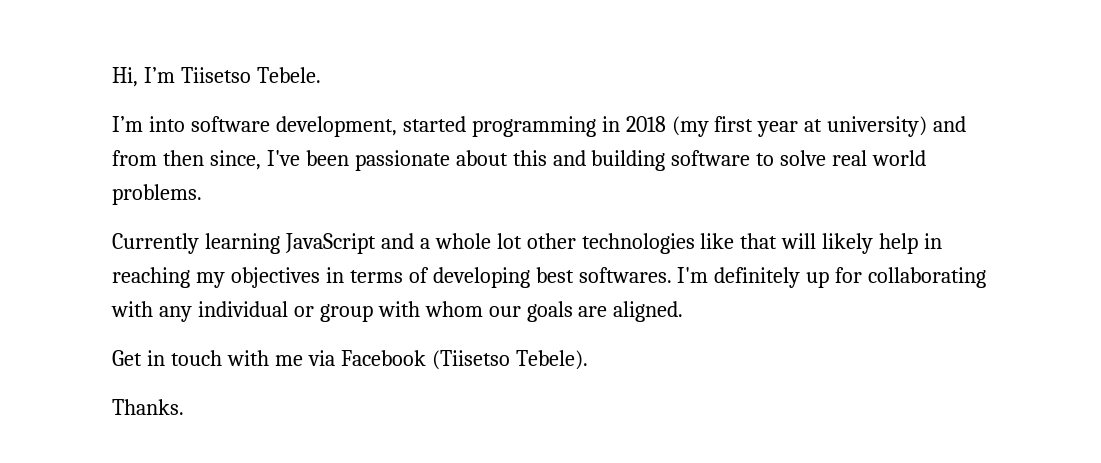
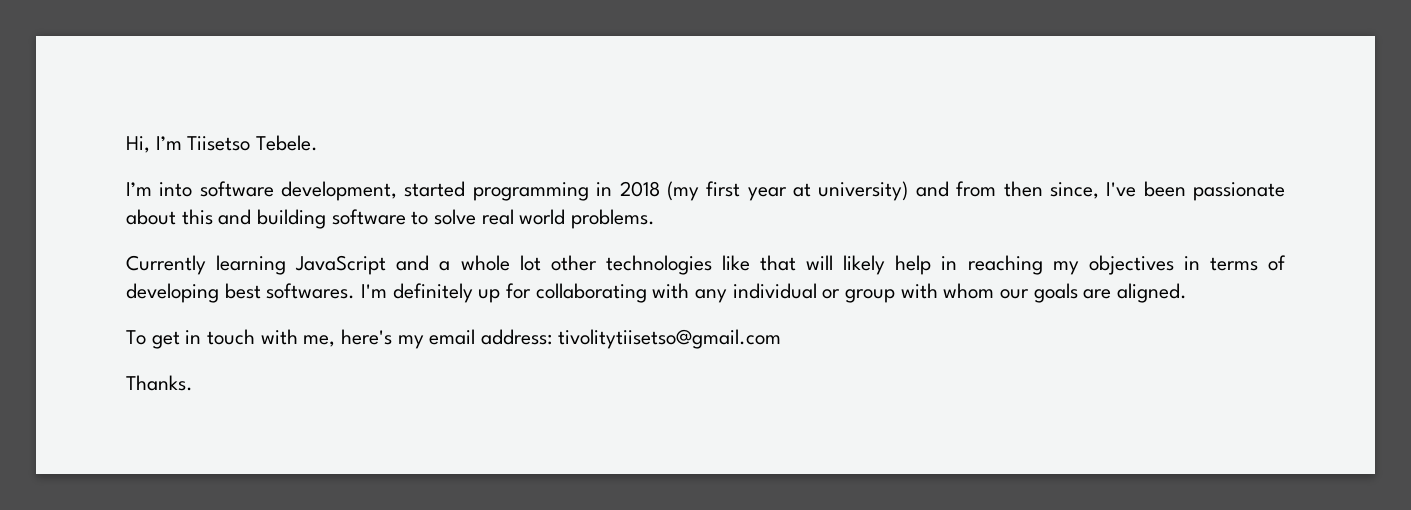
- Get in touch with me via Facebook (Tiisetso Tebele).
+ To get in touch with me, here's my email address: tivolitytiisetso@gmail.com

